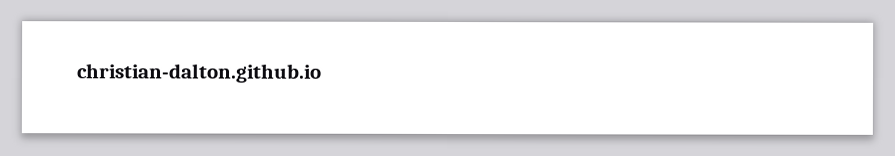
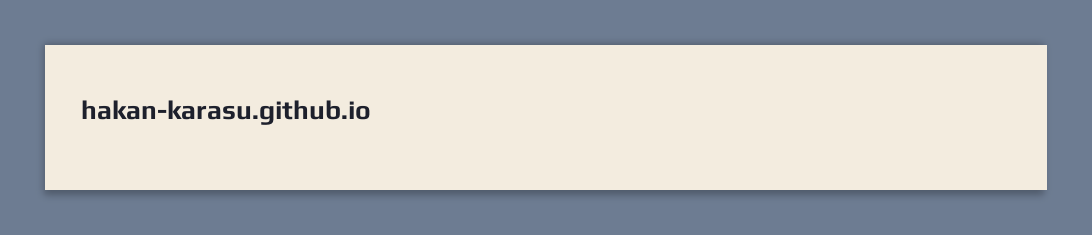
- christian-dalton.github.io
+ hakan-karasu.github.io

